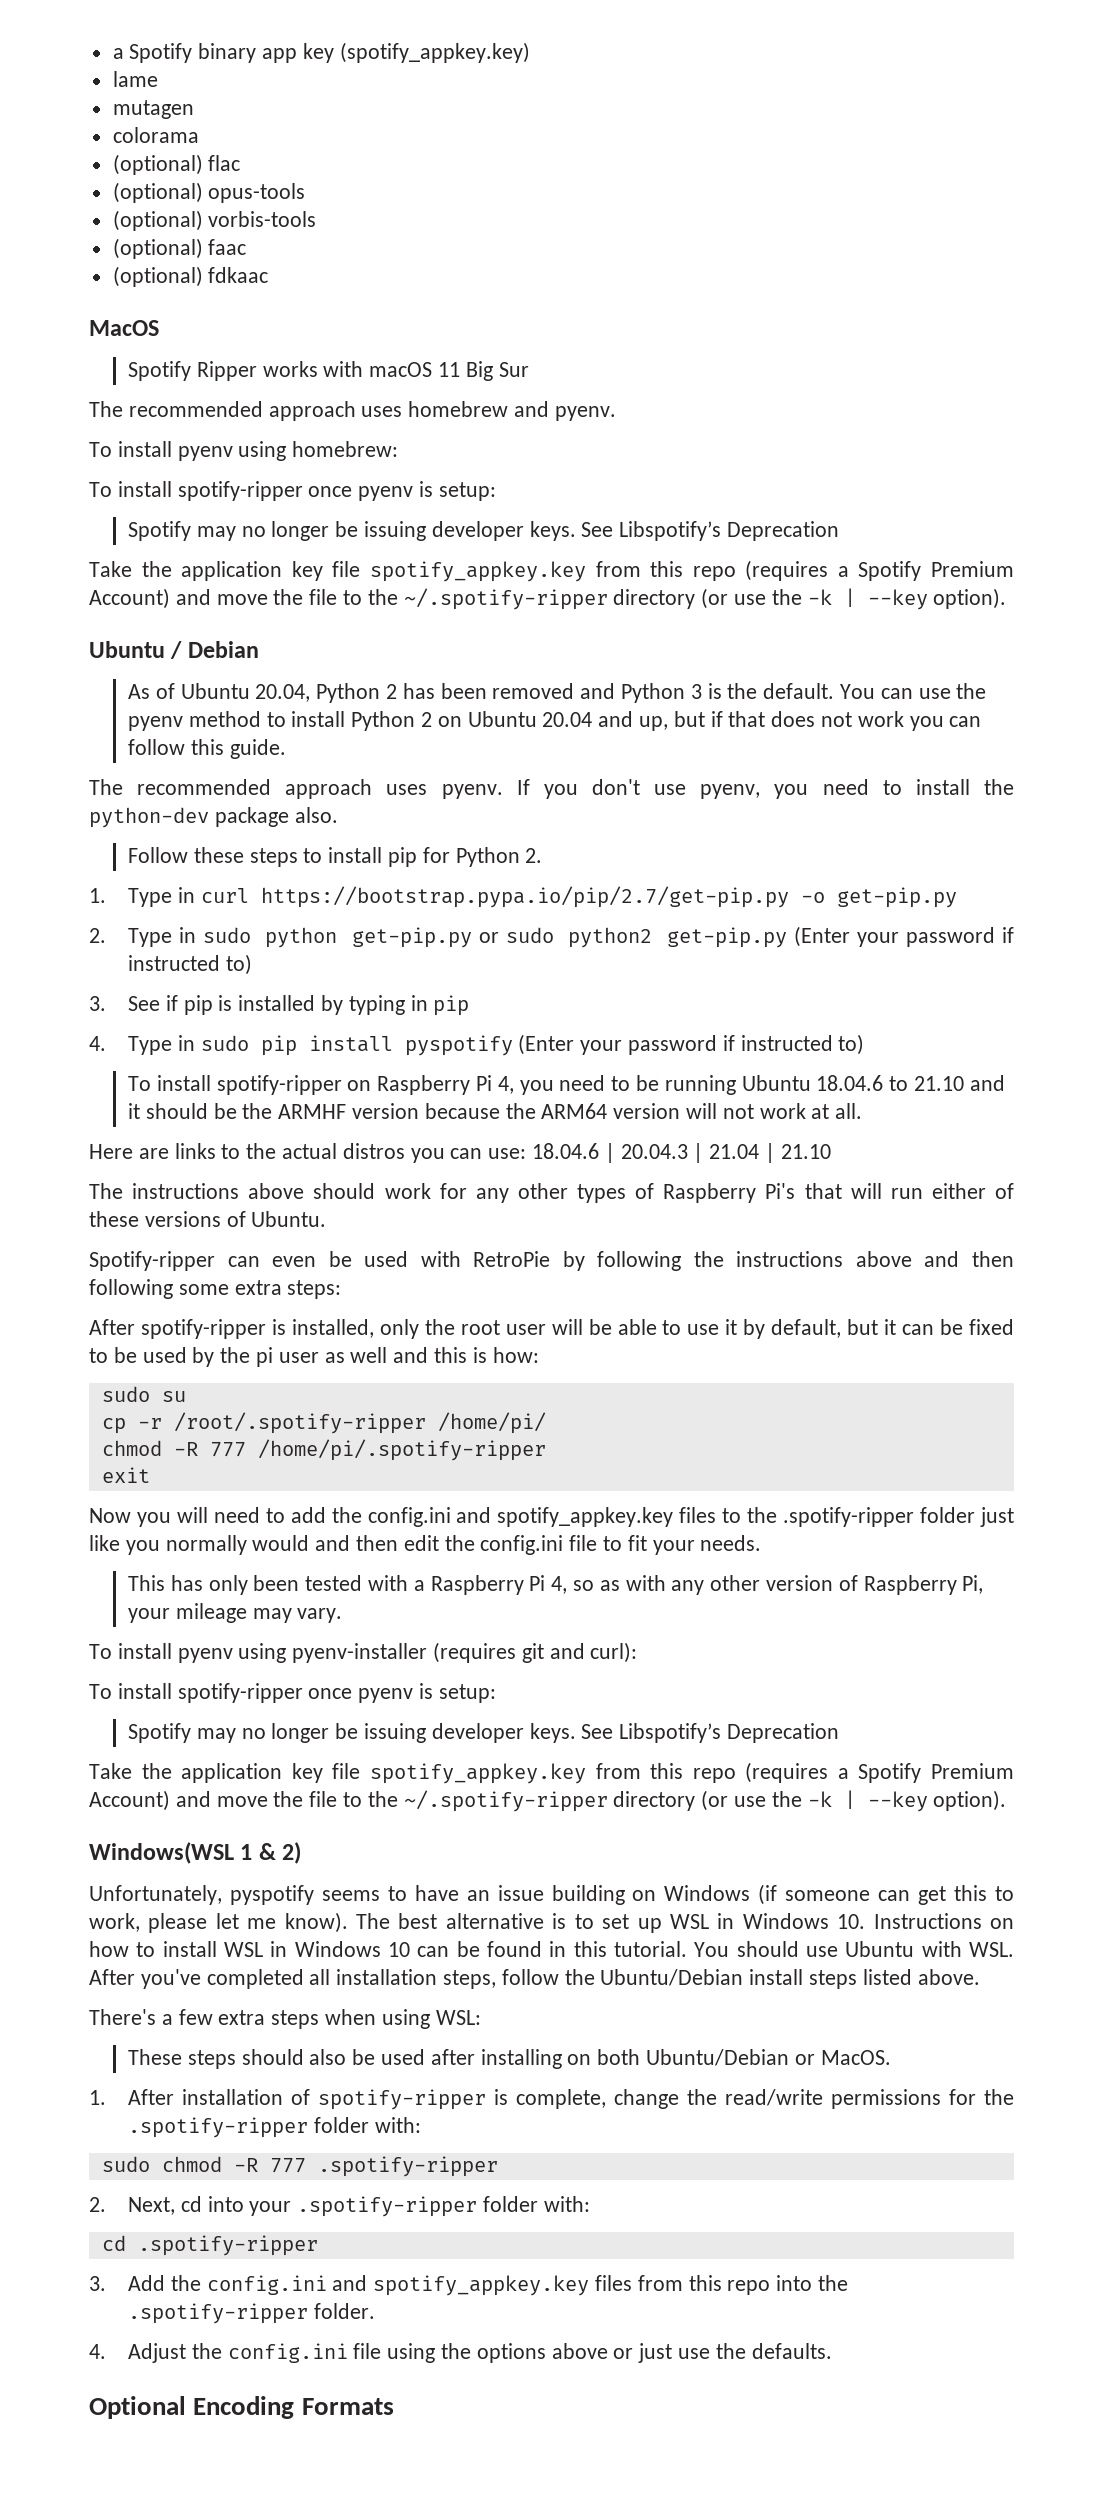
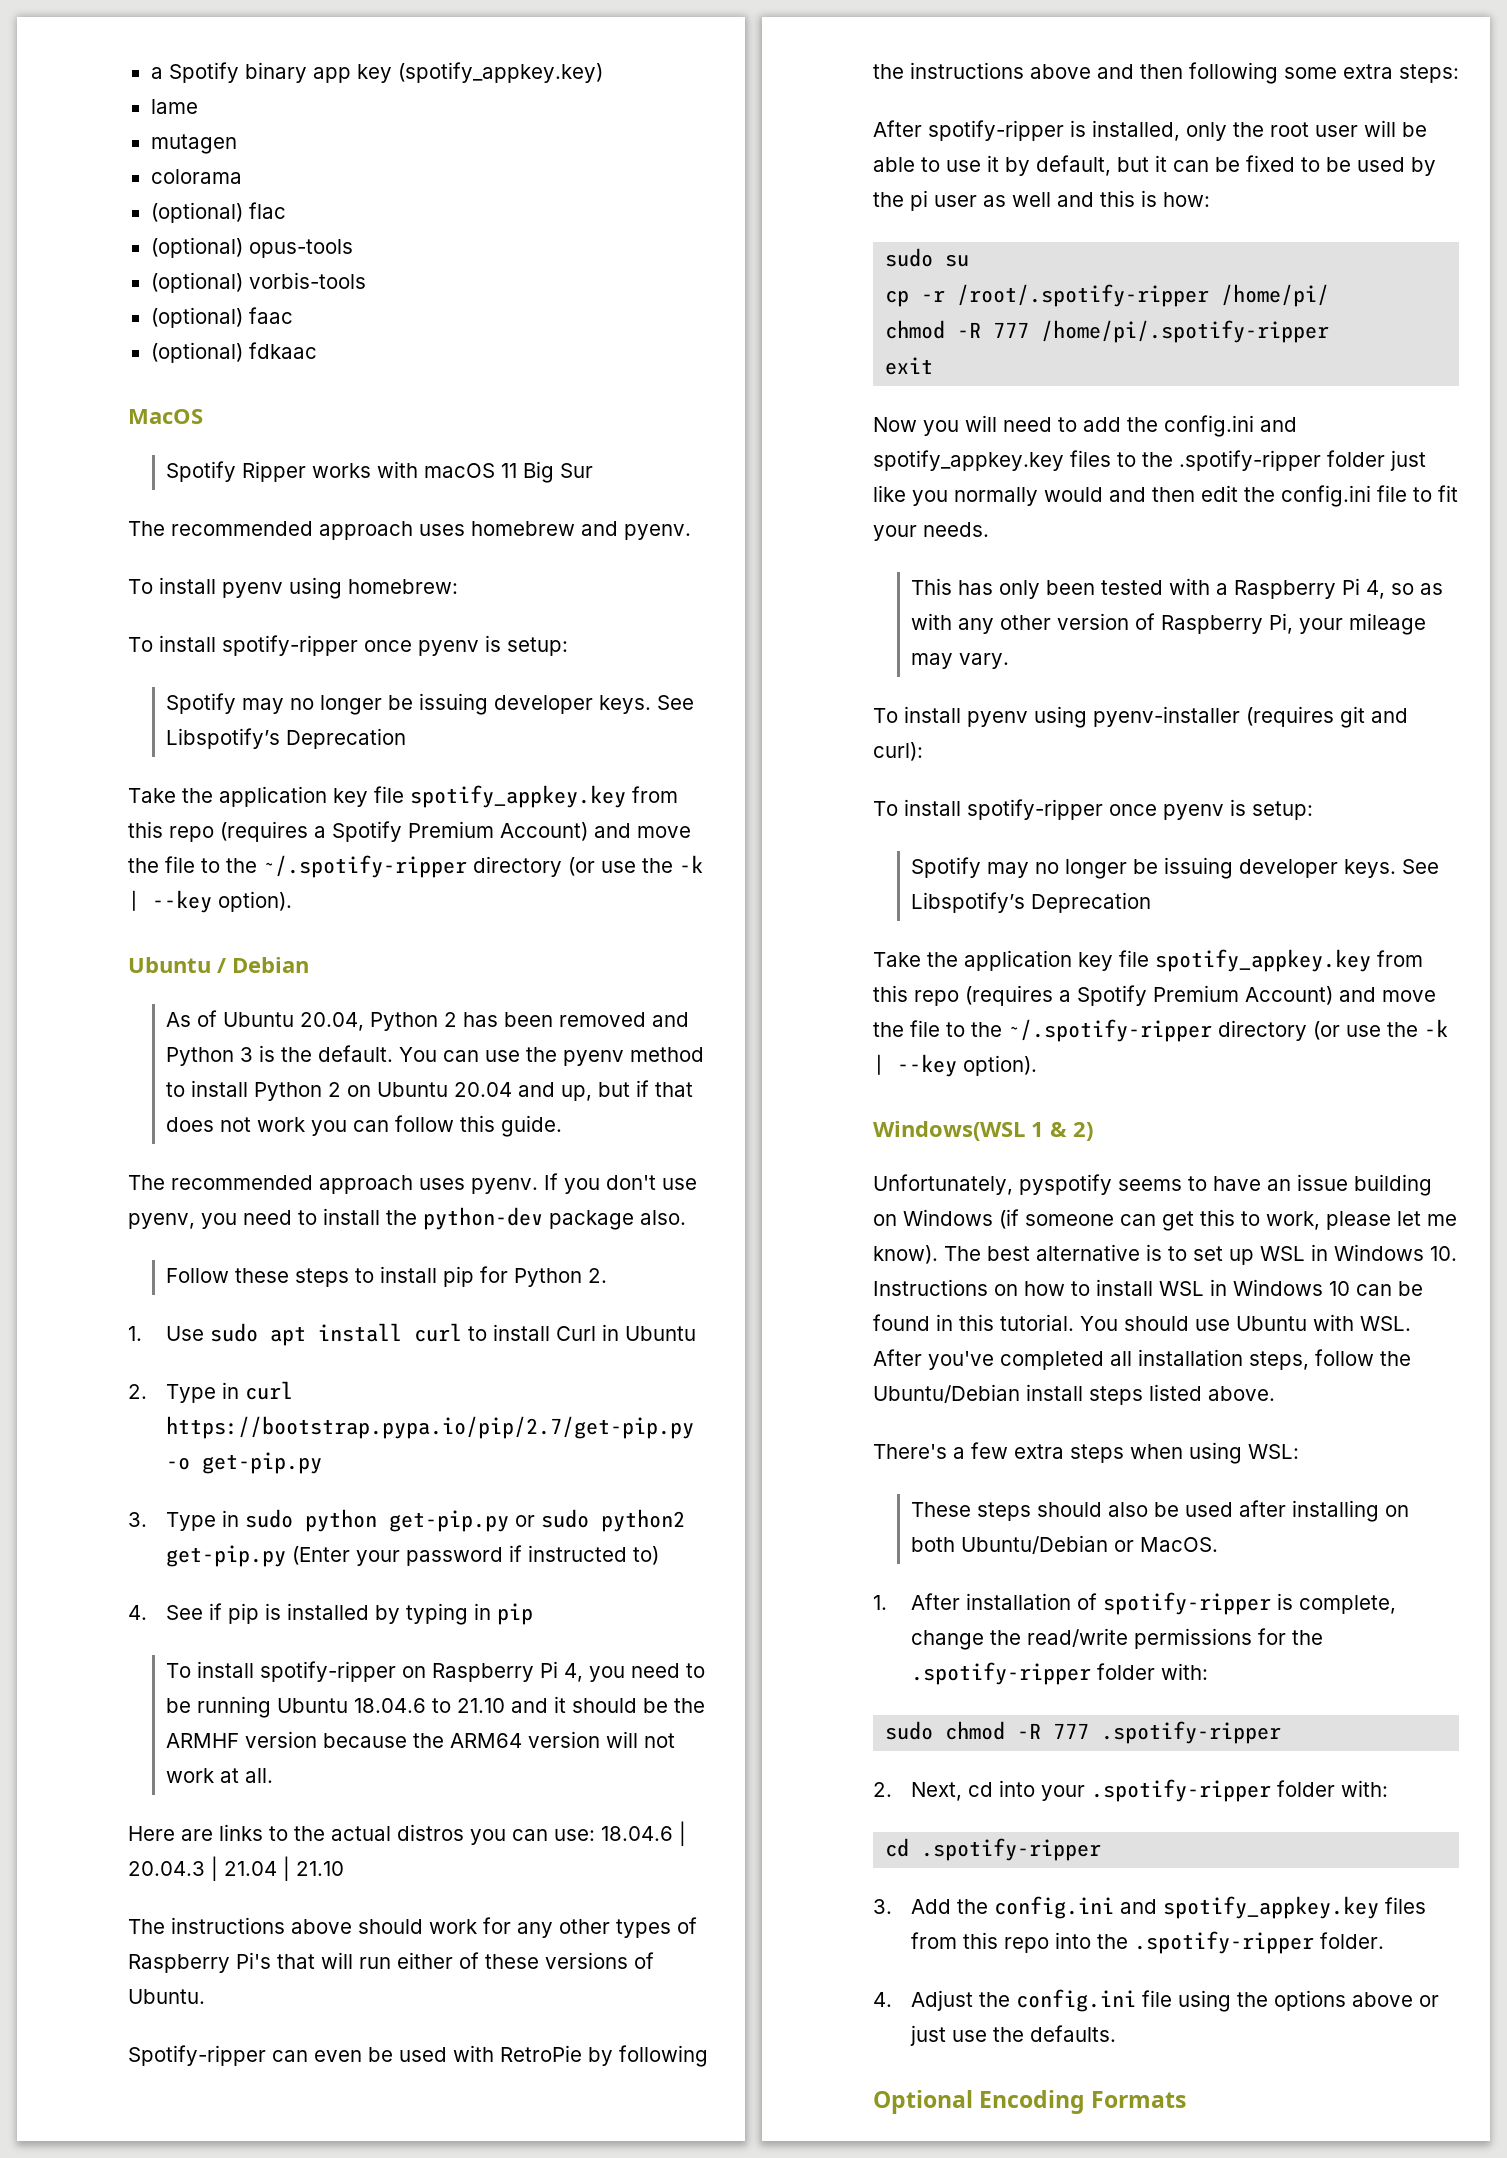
- 1. Type in curl https://bootstrap.pypa.io/pip/2.7/get-pip.py -o get-pip.py
+ 1. Use sudo apt install curl to install Curl in Ubuntu
+ 2. Type in curl https://bootstrap.pypa.io/pip/2.7/get-pip.py -o get-pip.py
- 2. Type in sudo python get-pip.py or sudo python2 get-pip.py (Enter your password if instructed to)
+ 3. Type in sudo python get-pip.py or sudo python2 get-pip.py (Enter your password if instructed to)
- 3. See if pip is installed by typing in pip
+ 4. See if pip is installed by typing in pip
- 4. Type in sudo pip install pyspotify (Enter your password if instructed to)

